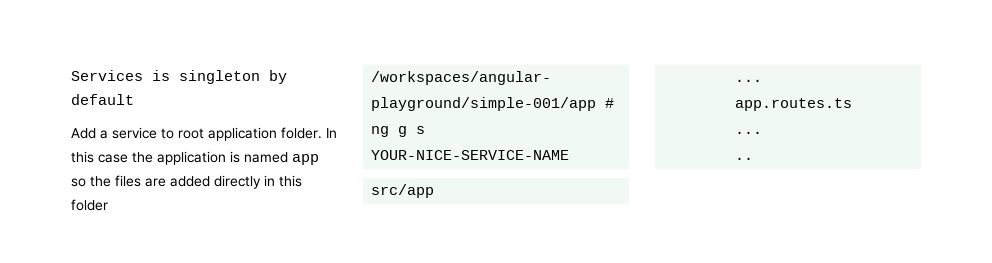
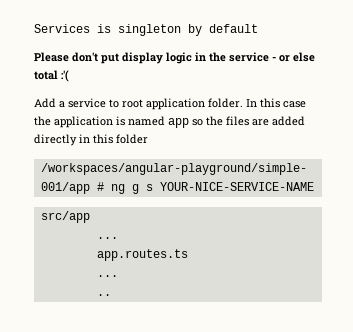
+ Please don't put display logic in the service - or else total :'(

